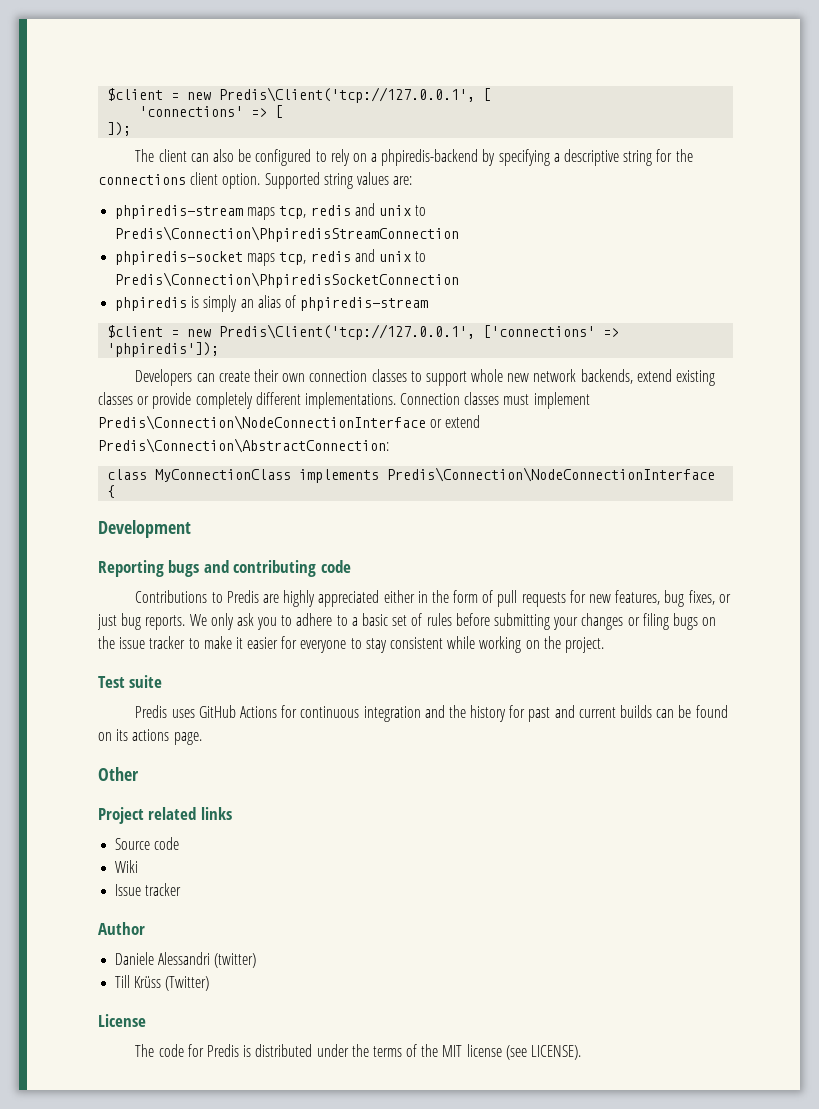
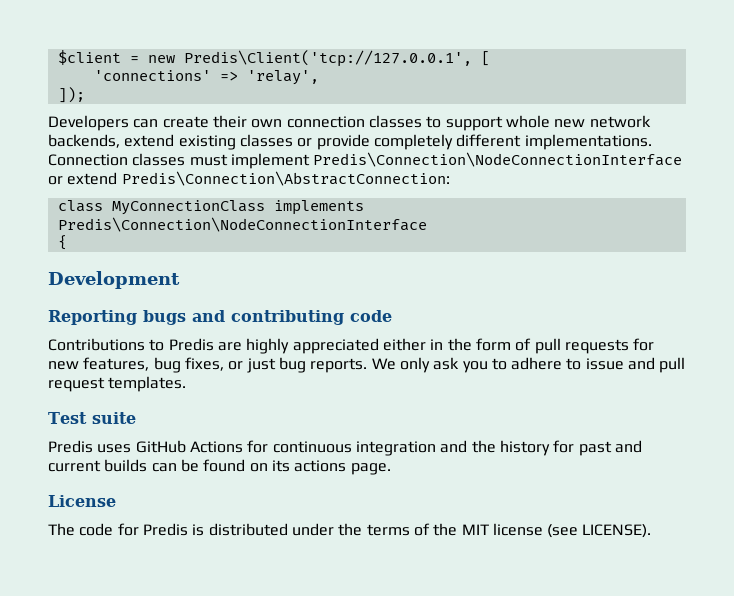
- 'connections' => [
+ 'connections' => 'relay',
- The client can also be configured to rely on a phpiredis-backend by specifying a descriptive string for the connections client option. Supported string values are:
- phpiredis-stream maps tcp, redis and unix to Predis\Connection\PhpiredisStreamConnection
- phpiredis-socket maps tcp, redis and unix to Predis\Connection\PhpiredisSocketConnection
- phpiredis is simply an alias of phpiredis-stream
- $client = new Predis\Client('tcp://127.0.0.1', ['connections' => 'phpiredis']);
- We only ask you to adhere to a basic set of rules before submitting your changes or filing bugs on the issue tracker to make it easier for everyone to stay consistent while working on the project.
+ We only ask you to adhere to issue and pull request templates.
- Other
- Project related links
- Source code
- Wiki
- Issue tracker
- Author
- Daniele Alessandri (twitter)
- Till Krüss (Twitter)

